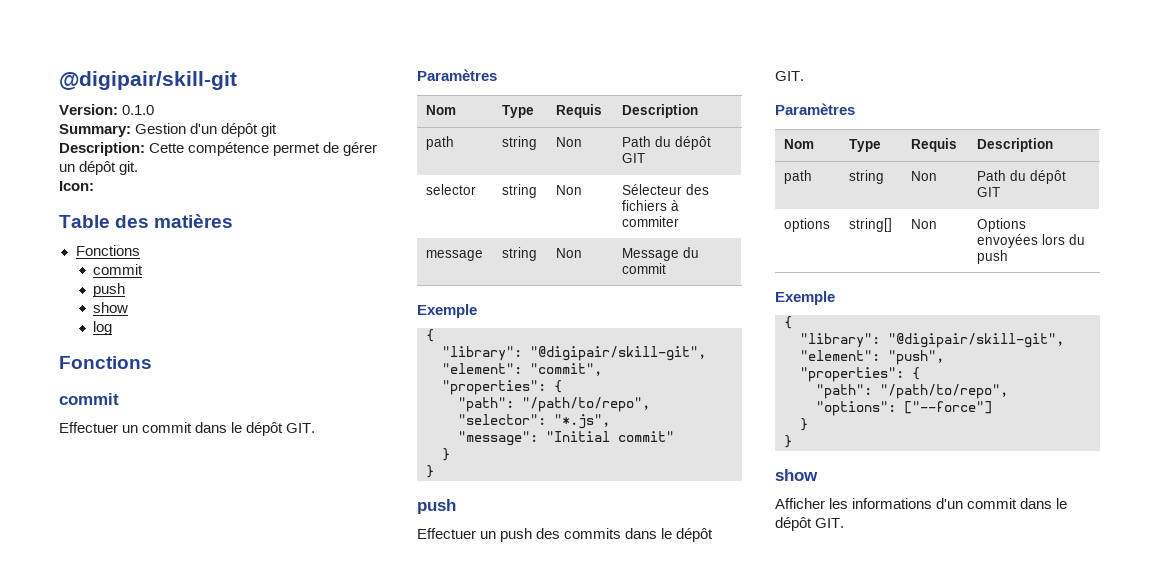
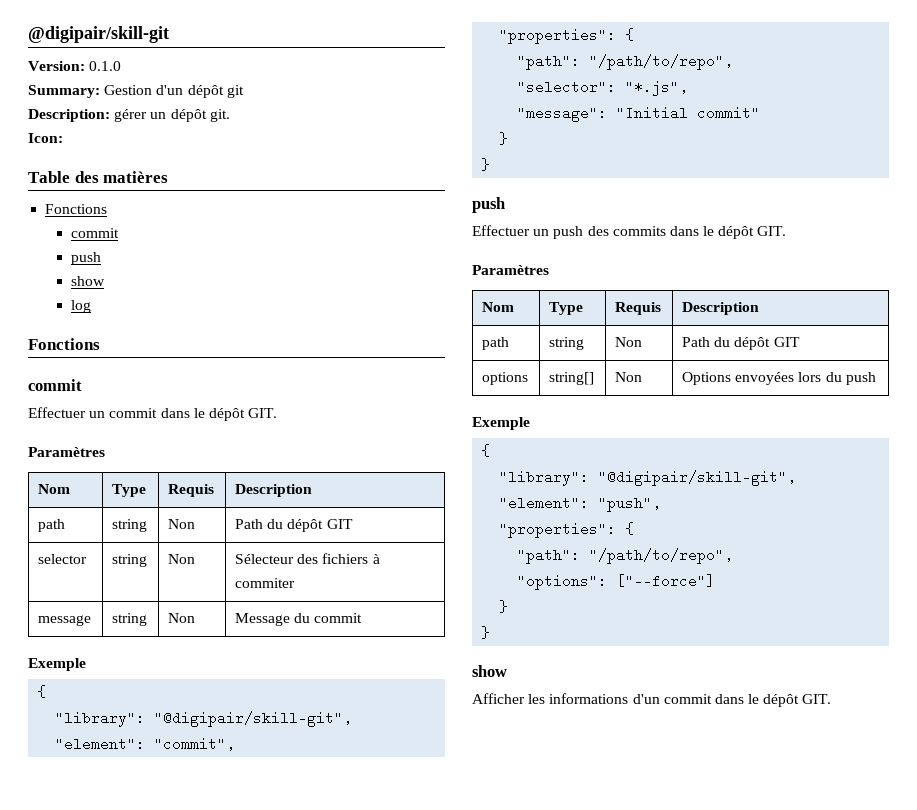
- Description: Cette compétence permet de gérer un dépôt git.
+ Description: gérer un dépôt git.

